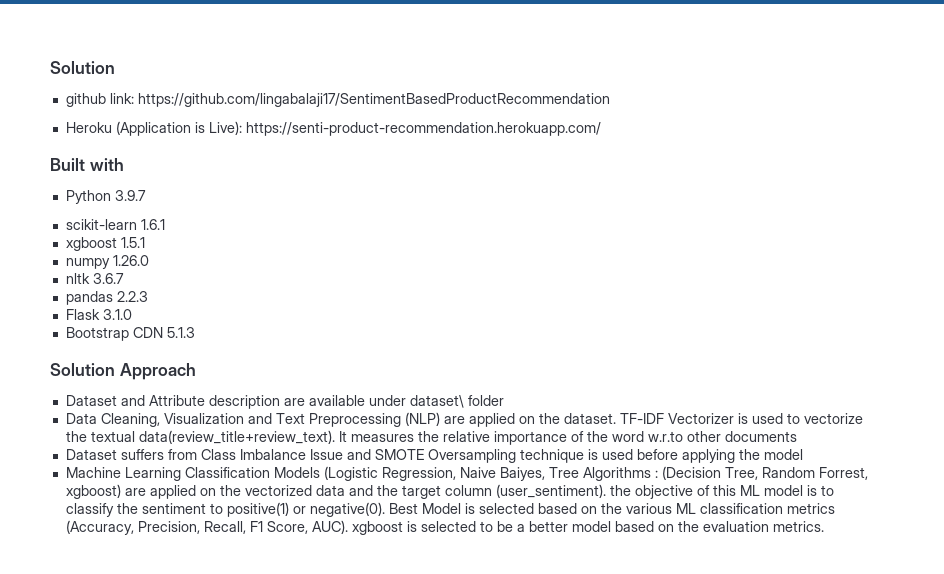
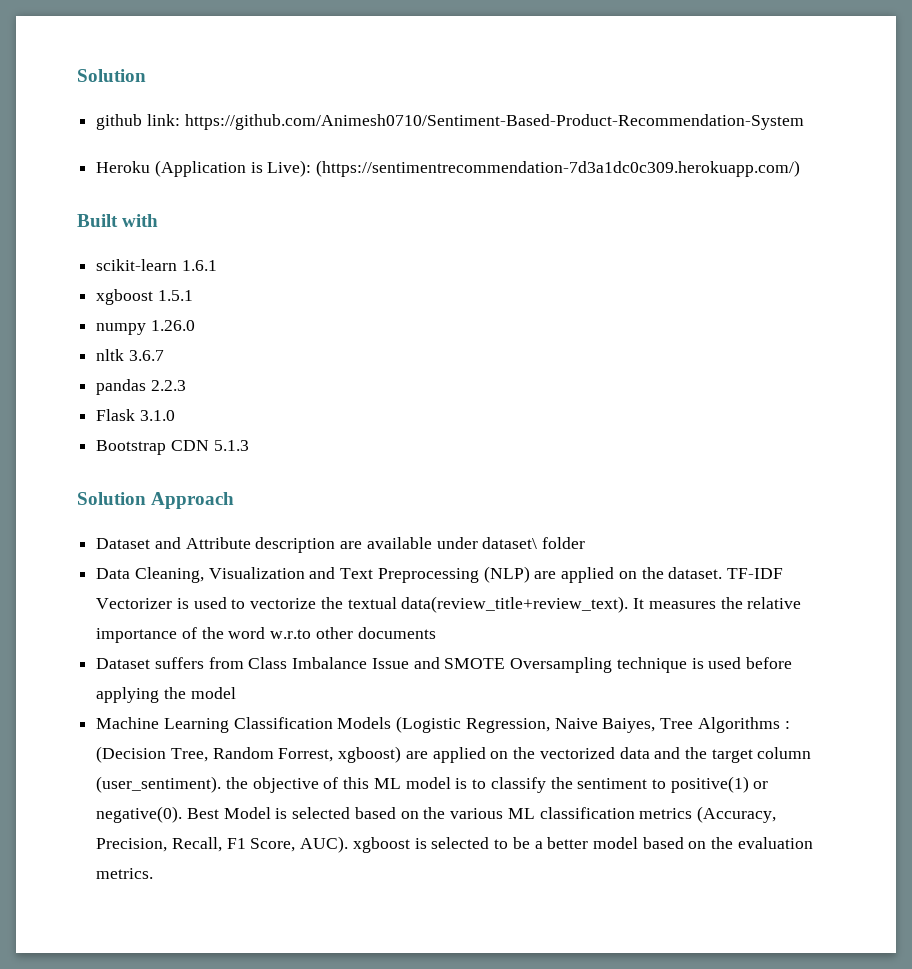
- github link: https://github.com/lingabalaji17/SentimentBasedProductRecommendation
+ github link: https://github.com/Animesh0710/Sentiment-Based-Product-Recommendation-System
- Heroku (Application is Live): https://senti-product-recommendation.herokuapp.com/
+ Heroku (Application is Live): (https://sentimentrecommendation-7d3a1dc0c309.herokuapp.com/)
- Python 3.9.7

